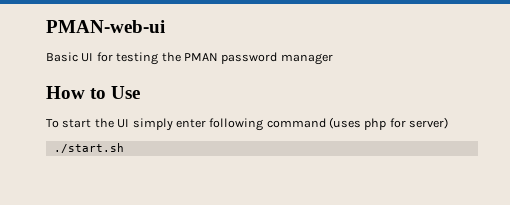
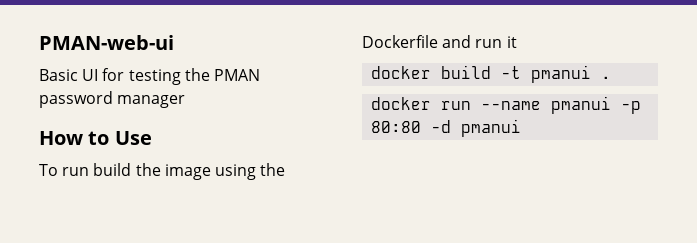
- To start the UI simply enter following command (uses php for server)
- ./start.sh
+ To run build the image using the Dockerfile and run it
+ docker build -t pmanui .
+ docker run --name pmanui -p 80:80 -d pmanui

